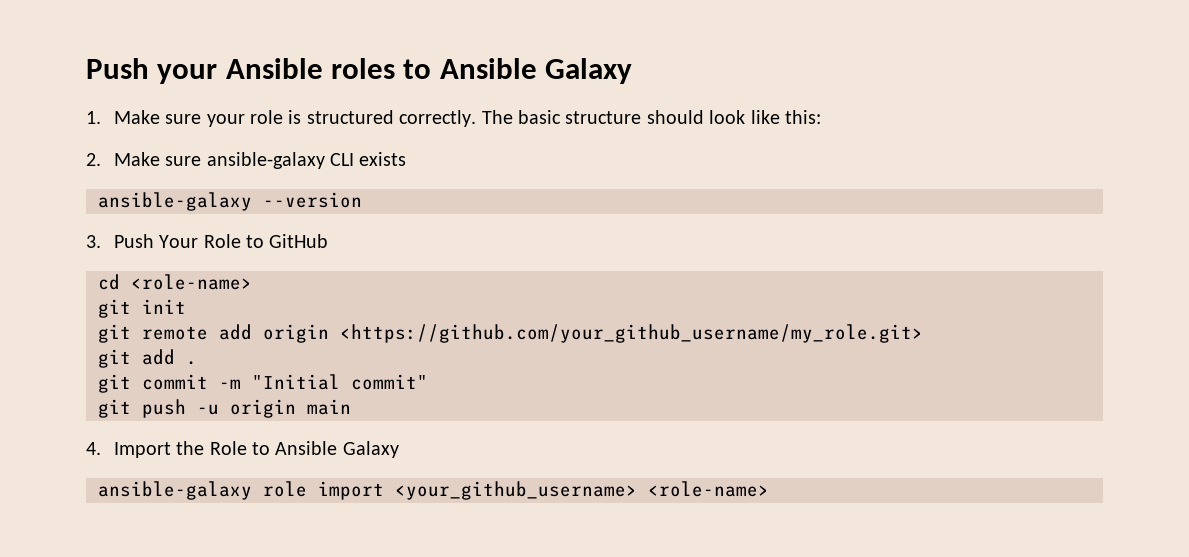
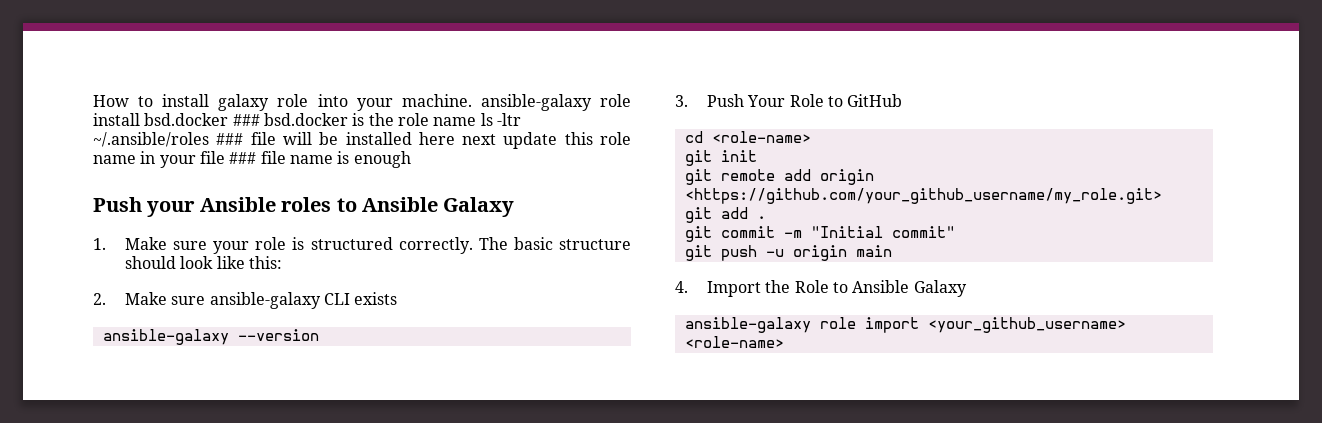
+ How to install galaxy role into your machine. ansible-galaxy role install bsd.docker ### bsd.docker is the role name ls -ltr ~/.ansible/roles ### file will be installed here next update this role name in your file ### file name is enough

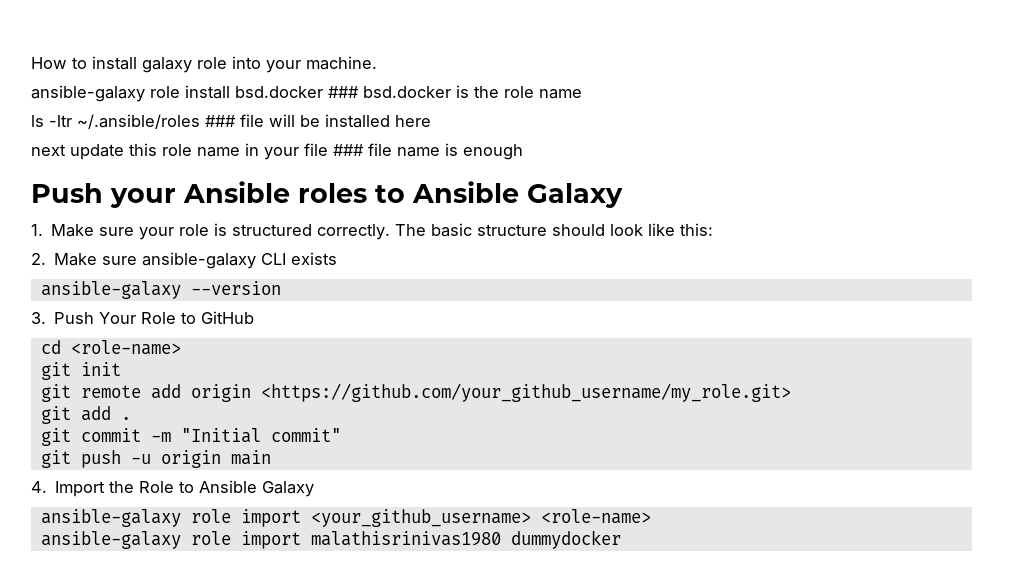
- How to install galaxy role into your machine. ansible-galaxy role install bsd.docker ### bsd.docker is the role name ls -ltr ~/.ansible/roles ### file will be installed here next update this role name in your file ### file name is enough
+ How to install galaxy role into your machine.
+ ansible-galaxy role install bsd.docker ### bsd.docker is the role name
+ ls -ltr ~/.ansible/roles ### file will be installed here
+ next update this role name in your file ### file name is enough
+ ansible-galaxy role import malathisrinivas1980 dummydocker

